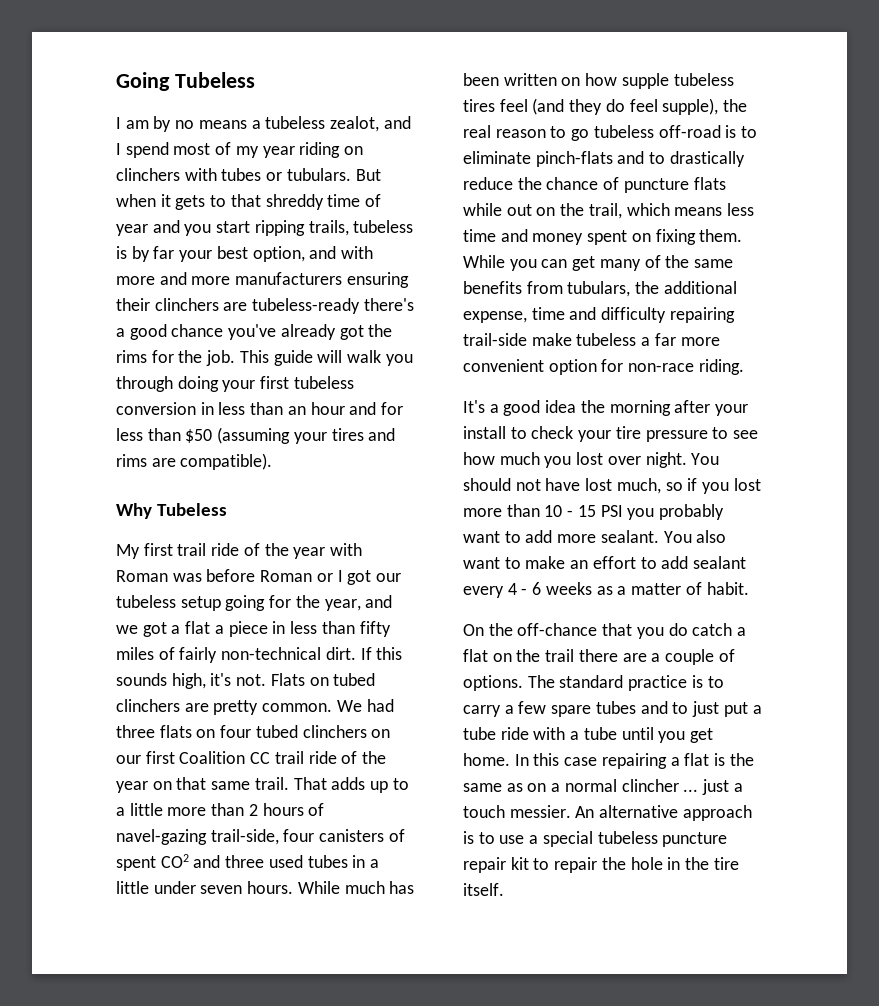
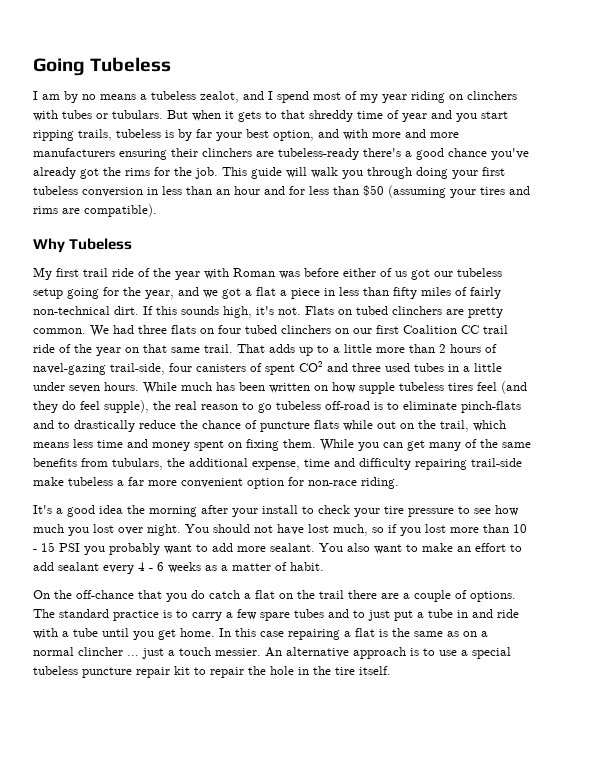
- My first trail ride of the year with Roman was before Roman or I got our tubeless setup going for the year, and we got a flat a piece in less than fifty miles of fairly non-technical dirt.
+ My first trail ride of the year with Roman was before either of us got our tubeless setup going for the year, and we got a flat a piece in less than fifty miles of fairly non-technical dirt.
- The standard practice is to carry a few spare tubes and to just put a tube ride with a tube until you get home.
+ The standard practice is to carry a few spare tubes and to just put a tube in and ride with a tube until you get home.

